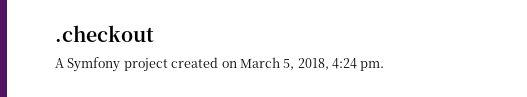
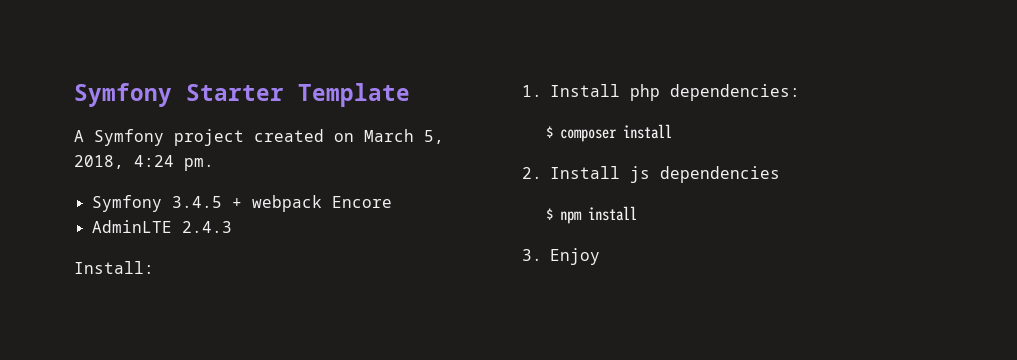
- .checkout
+ Symfony Starter Template
+ Symfony 3.4.5 + webpack Encore
+ AdminLTE 2.4.3
+ Install:
+ 1. Install php dependencies:
+ $ composer install
+ 2. Install js dependencies
+ $ npm install
+ 3. Enjoy

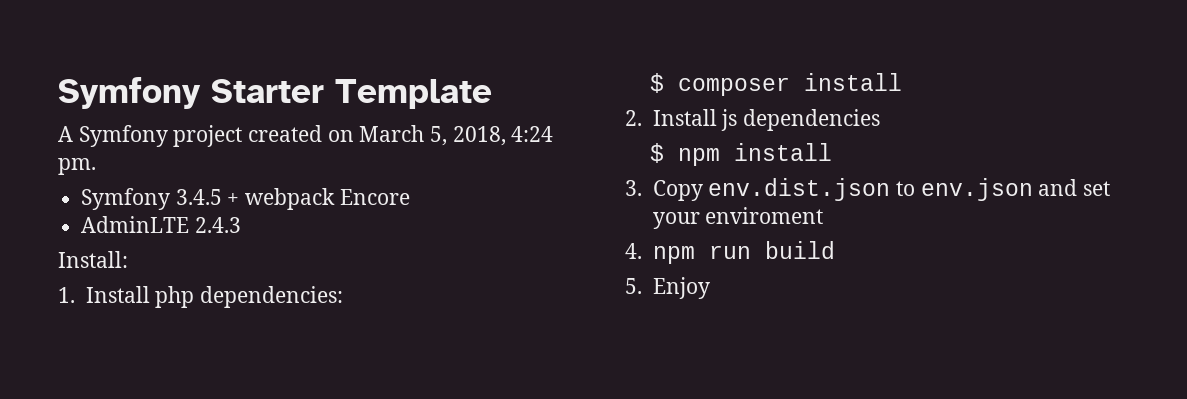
- 3. Enjoy
+ 3. Copy env.dist.json to env.json and set your enviroment
+ 4. npm run build
+ 5. Enjoy

